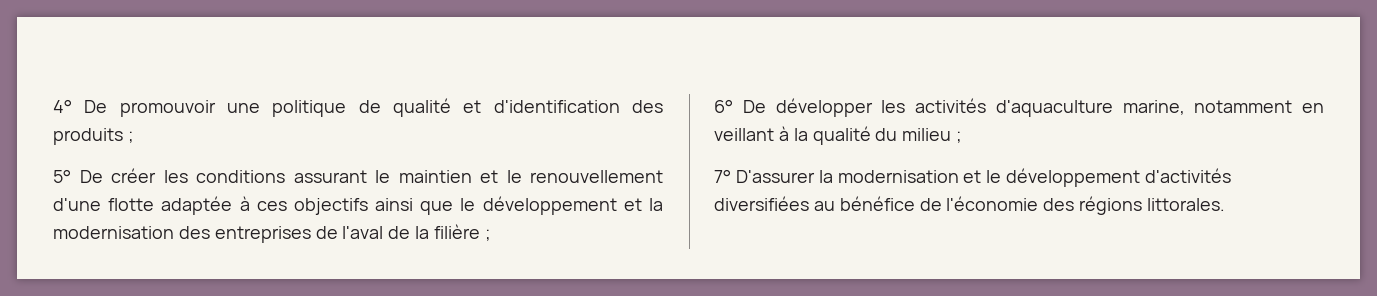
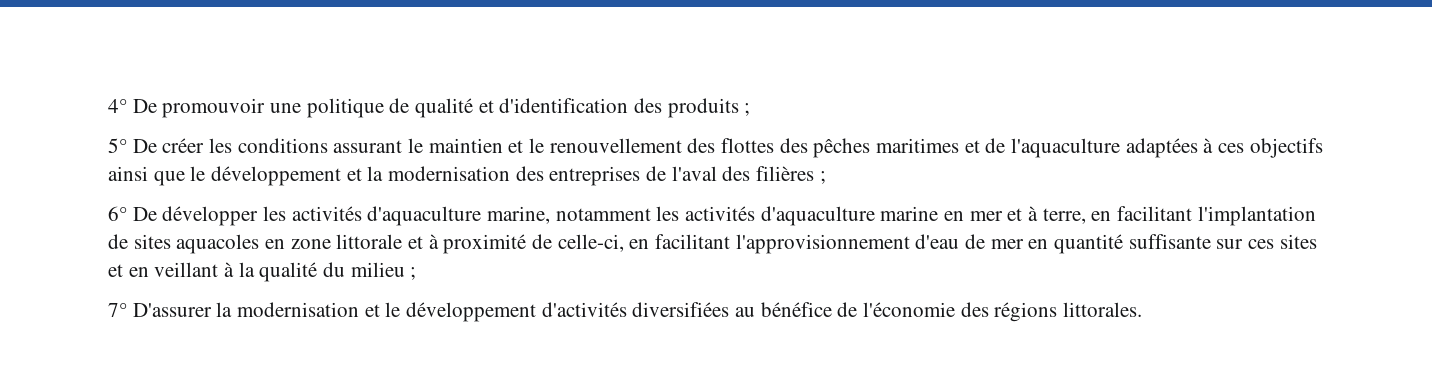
- 5° De créer les conditions assurant le maintien et le renouvellement d'une flotte adaptée à ces objectifs ainsi que le développement et la modernisation des entreprises de l'aval de la filière ;
+ 5° De créer les conditions assurant le maintien et le renouvellement des flottes des pêches maritimes et de l'aquaculture adaptées à ces objectifs ainsi que le développement et la modernisation des entreprises de l'aval des filières ;
- 6° De développer les activités d'aquaculture marine, notamment en veillant à la qualité du milieu ;
+ 6° De développer les activités d'aquaculture marine, notamment les activités d'aquaculture marine en mer et à terre, en facilitant l'implantation de sites aquacoles en zone littorale et à proximité de celle-ci, en facilitant l'approvisionnement d'eau de mer en quantité suffisante sur ces sites et en veillant à la qualité du milieu ;

